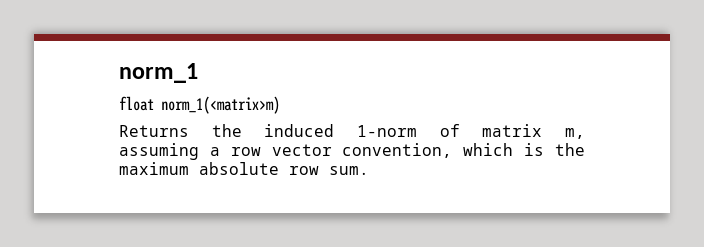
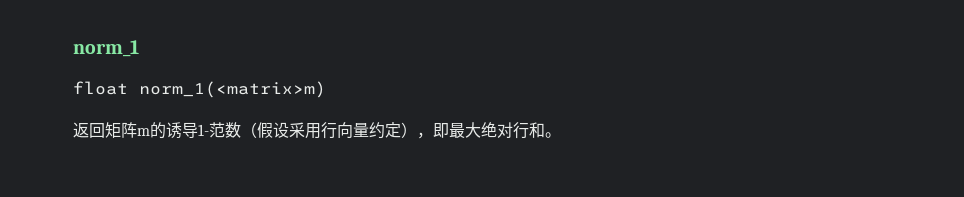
- Returns the induced 1-norm of matrix m, assuming a row vector convention, which is the maximum absolute row sum.
+ 返回矩阵m的诱导1-范数（假设采用行向量约定），即最大绝对行和。

